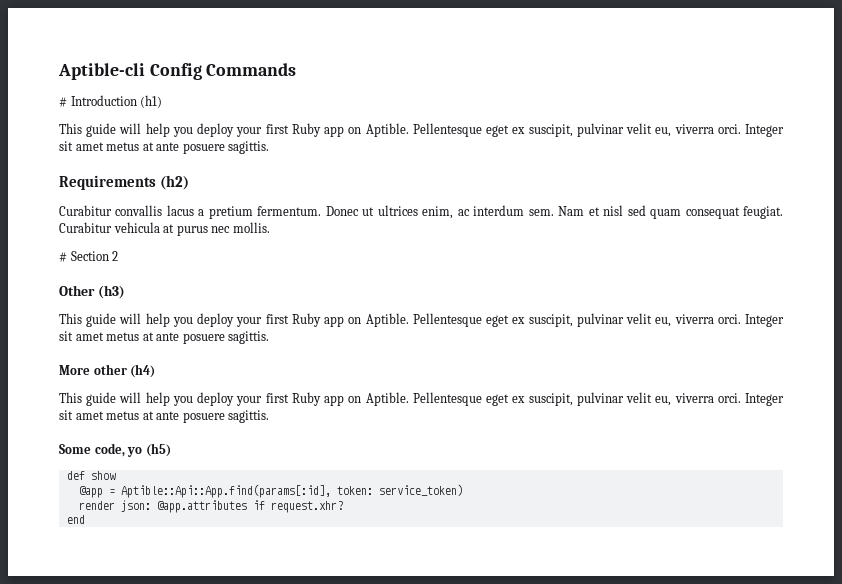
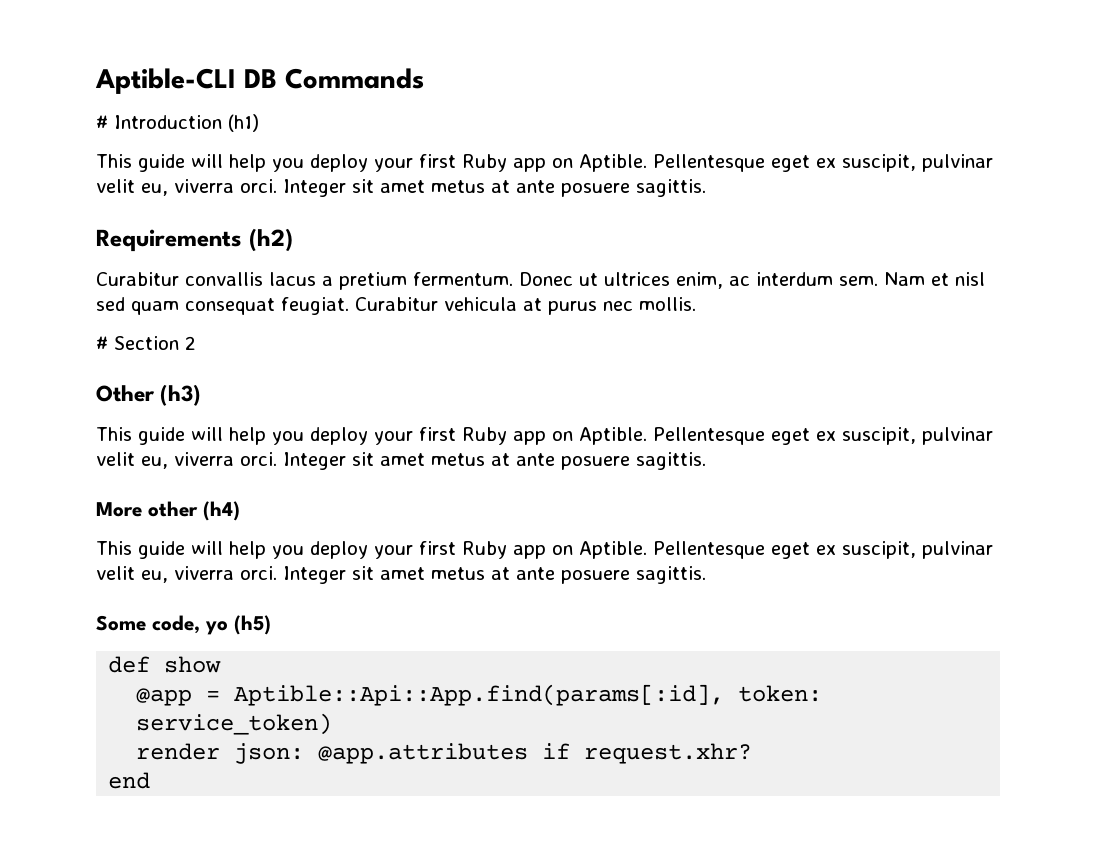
- Aptible-cli Config Commands
+ Aptible-CLI DB Commands

